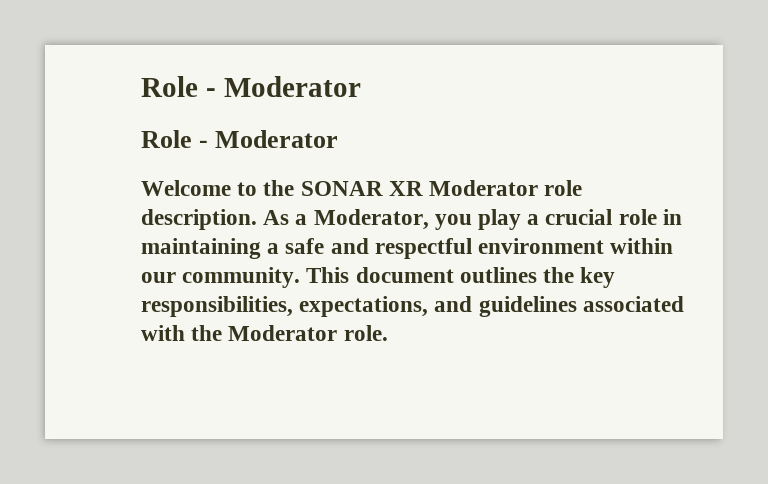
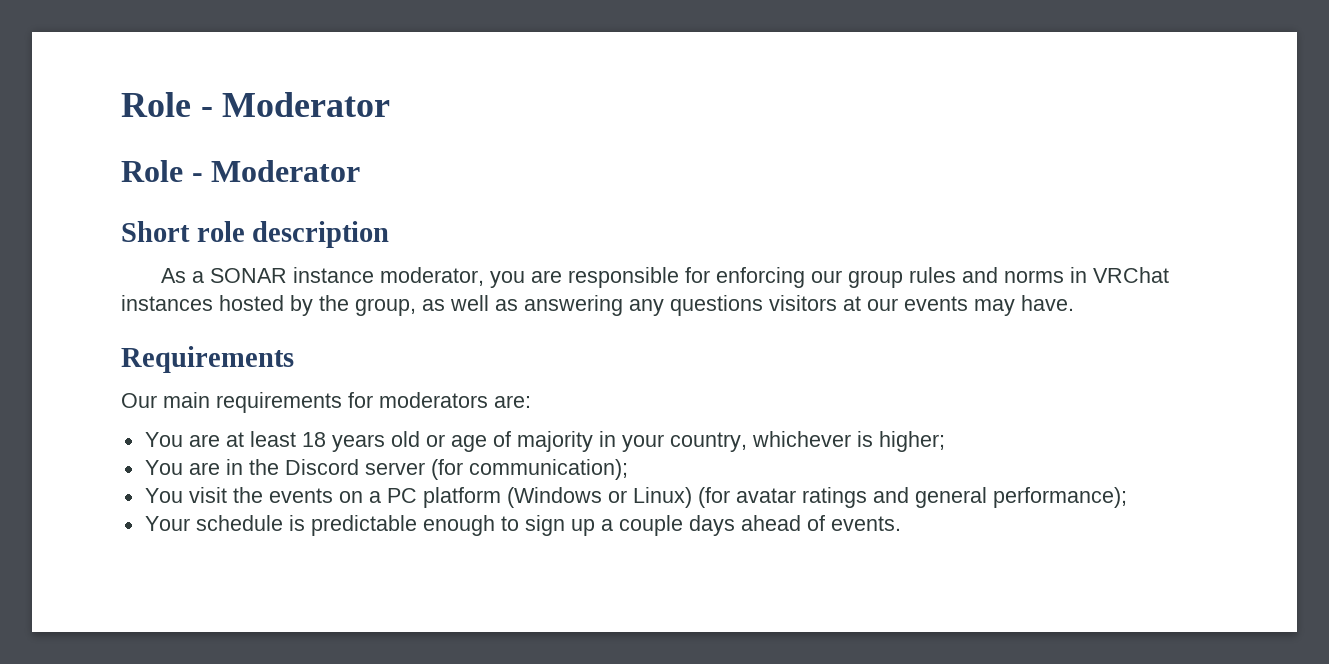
- Welcome to the SONAR XR Moderator role description. As a Moderator, you play a crucial role in maintaining a safe and respectful environment within our community. This document outlines the key responsibilities, expectations, and guidelines associated with the Moderator role.
+ Short role description
+ As a SONAR instance moderator, you are responsible for enforcing our group rules and norms in VRChat instances hosted by the group, as well as answering any questions visitors at our events may have.
+ Requirements
+ Our main requirements for moderators are:
+ You are at least 18 years old or age of majority in your country, whichever is higher;
+ You are in the Discord server (for communication);
+ You visit the events on a PC platform (Windows or Linux) (for avatar ratings and general performance);
+ Your schedule is predictable enough to sign up a couple days ahead of events.

